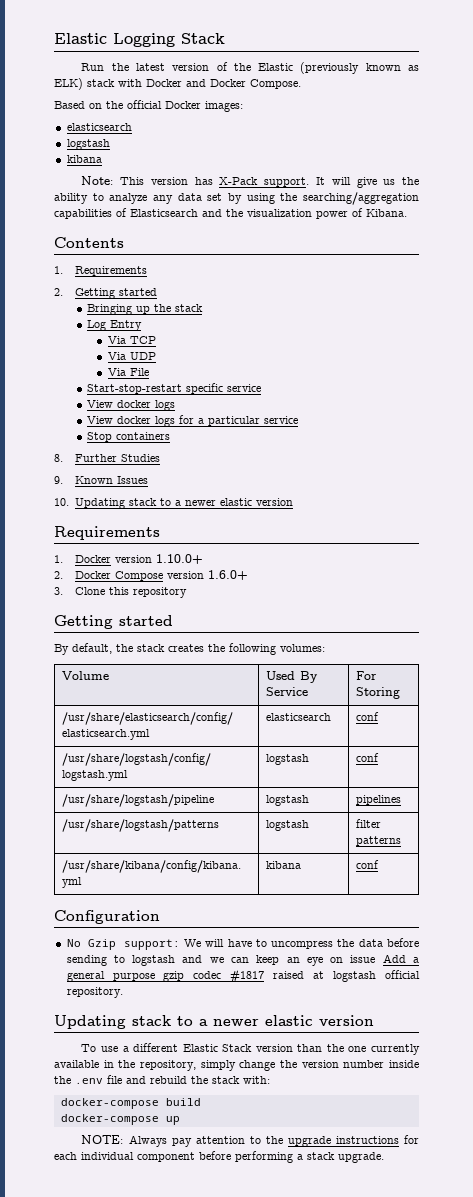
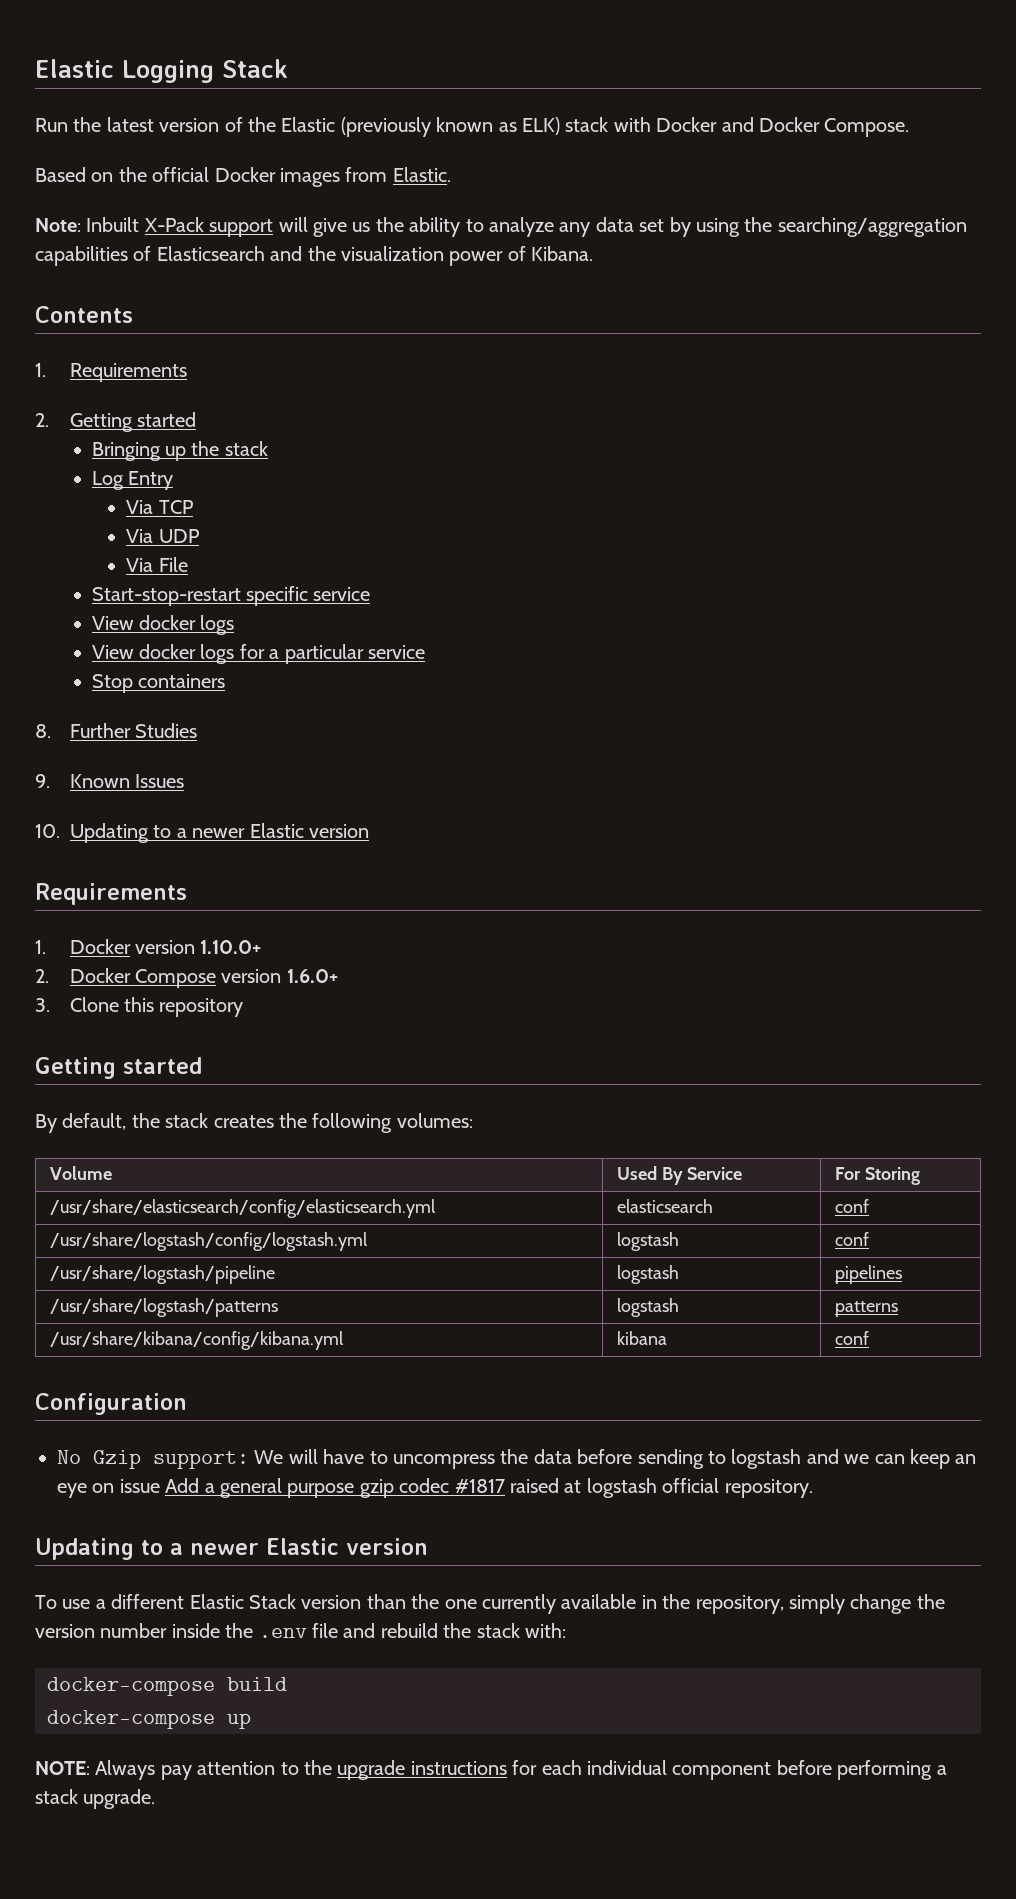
- Based on the official Docker images:
- elasticsearch
- logstash
- kibana
- Note: This version has X-Pack support. It will give us the ability to analyze any data set by using the searching/aggregation capabilities of Elasticsearch and the visualization power of Kibana.
+ Based on the official Docker images from Elastic.
+ Note: Inbuilt X-Pack support will give us the ability to analyze any data set by using the searching/aggregation capabilities of Elasticsearch and the visualization power of Kibana.
- 10. Updating stack to a newer elastic version
+ 10. Updating to a newer Elastic version
- /usr/share/logstash/patterns | logstash | filter patterns
+ /usr/share/logstash/patterns | logstash | patterns
  No Gzip support: We will have to uncompress the data before sending to logstash and we can keep an eye on issue Add a general purpose gzip codec #1817 raised at logstash official repository.
- Updating stack to a newer elastic version
+ Updating to a newer Elastic version

